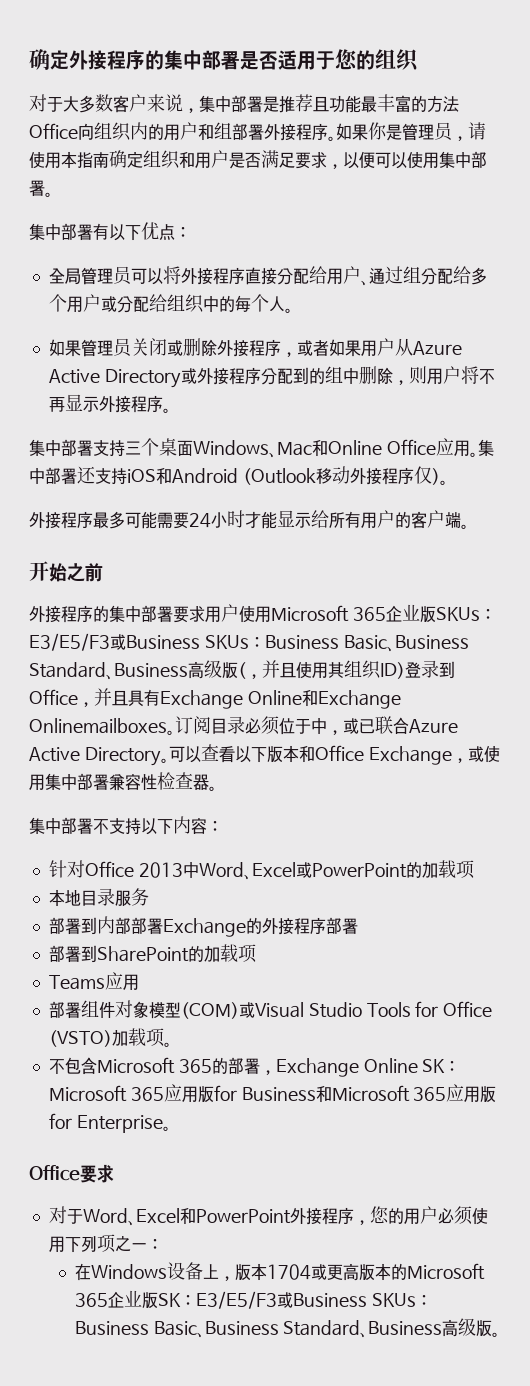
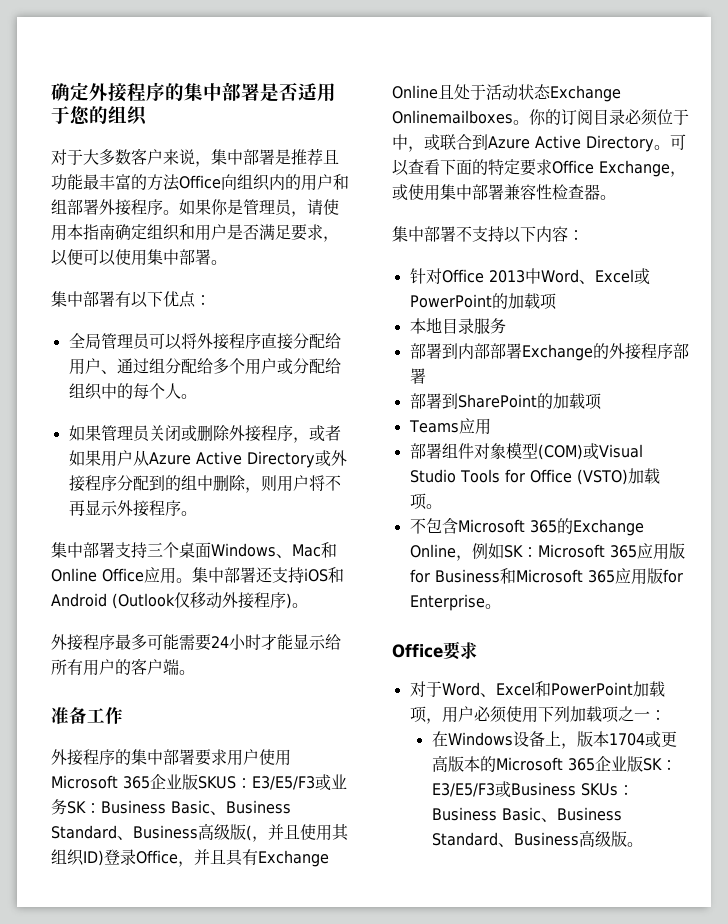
- 集中部署还支持iOS和Android (Outlook移动外接程序仅)。
+ 集中部署还支持iOS和Android (Outlook仅移动外接程序)。
- 开始之前
+ 准备工作
- 外接程序的集中部署要求用户使用Microsoft 365企业版SKUs：E3/E5/F3或Business SKUs：Business Basic、Business Standard、Business高级版(，并且使用其组织ID)登录到Office，并且具有Exchange Online和Exchange Onlinemailboxes。
+ 外接程序的集中部署要求用户使用Microsoft 365企业版SKUS：E3/E5/F3或业务SK：Business Basic、Business Standard、Business高级版(，并且使用其组织ID)登录Office，并且具有Exchange Online且处于活动状态Exchange Onlinemailboxes。
- 订阅目录必须位于中，或已联合Azure Active Directory。
+ 你的订阅目录必须位于中，或联合到Azure Active Directory。
- 可以查看以下版本和Office Exchange，或使用集中部署兼容性检查器。
+ 可以查看下面的特定要求Office Exchange，或使用集中部署兼容性检查器。
- 不包含Microsoft 365的部署，Exchange Online SK：Microsoft 365应用版for Business和Microsoft 365应用版for Enterprise。
+ 不包含Microsoft 365的Exchange Online，例如SK：Microsoft 365应用版for Business和Microsoft 365应用版for Enterprise。
- 对于Word、Excel和PowerPoint外接程序，您的用户必须使用下列项之一：
+ 对于Word、Excel和PowerPoint加载项，用户必须使用下列加载项之一：

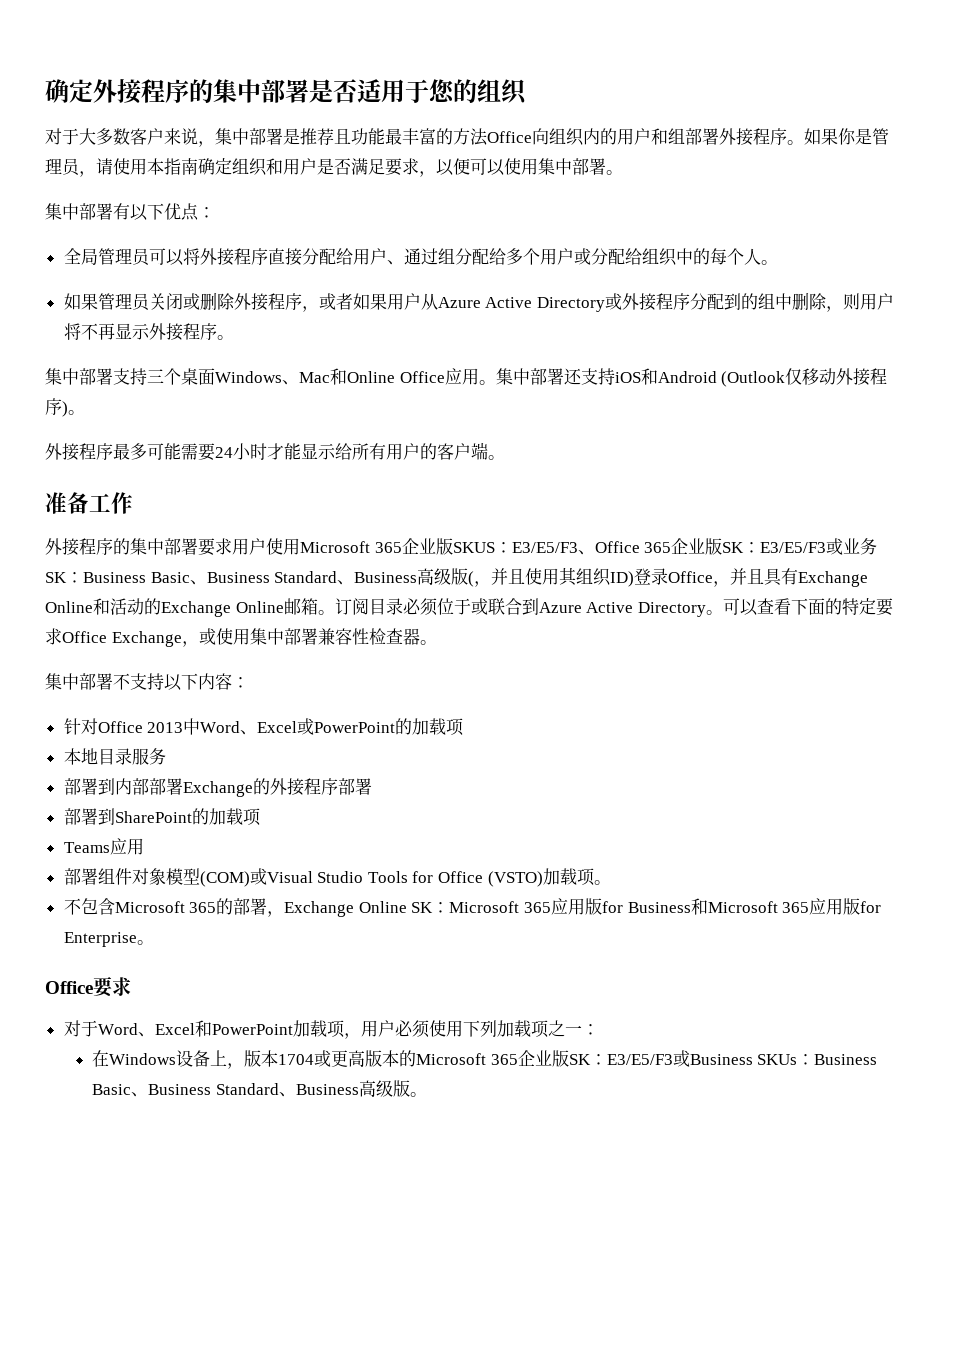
- 外接程序的集中部署要求用户使用Microsoft 365企业版SKUS：E3/E5/F3或业务SK：Business Basic、Business Standard、Business高级版(，并且使用其组织ID)登录Office，并且具有Exchange Online且处于活动状态Exchange Onlinemailboxes。你的订阅目录必须位于中，或联合到Azure Active Directory。
+ 外接程序的集中部署要求用户使用Microsoft 365企业版SKUS：E3/E5/F3、Office 365企业版SK：E3/E5/F3或业务SK：Business Basic、Business Standard、Business高级版(，并且使用其组织ID)登录Office，并且具有Exchange Online和活动的Exchange Online邮箱。订阅目录必须位于或联合到Azure Active Directory。
- 不包含Microsoft 365的Exchange Online，例如SK：Microsoft 365应用版for Business和Microsoft 365应用版for Enterprise。
+ 不包含Microsoft 365的部署，Exchange Online SK：Microsoft 365应用版for Business和Microsoft 365应用版for Enterprise。

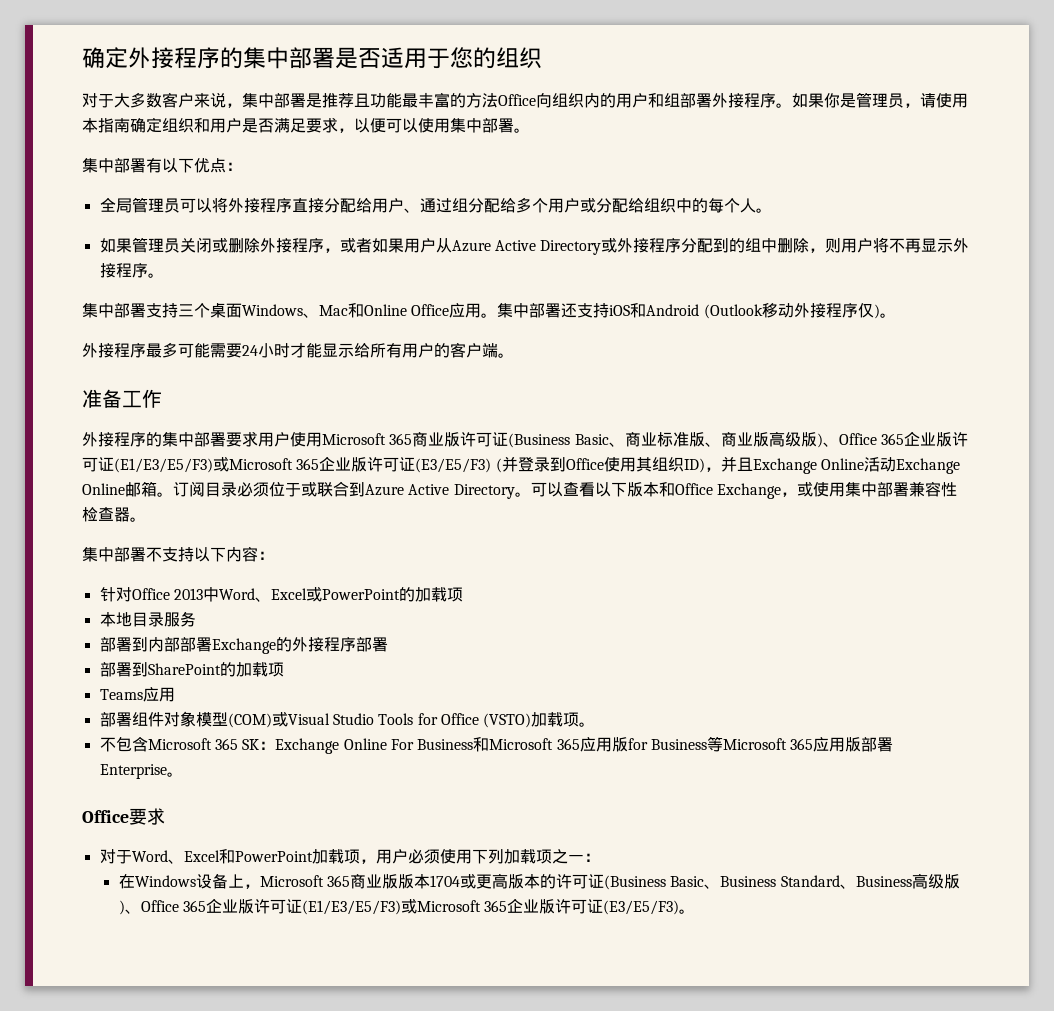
- 集中部署还支持iOS和Android (Outlook仅移动外接程序)。
+ 集中部署还支持iOS和Android (Outlook移动外接程序仅)。
- 外接程序的集中部署要求用户使用Microsoft 365企业版SKUS：E3/E5/F3、Office 365企业版SK：E3/E5/F3或业务SK：Business Basic、Business Standard、Business高级版(，并且使用其组织ID)登录Office，并且具有Exchange Online和活动的Exchange Online邮箱。
+ 外接程序的集中部署要求用户使用Microsoft 365商业版许可证(Business Basic、商业标准版、商业版高级版)、Office 365企业版许可证(E1/E3/E5/F3)或Microsoft 365企业版许可证(E3/E5/F3) (并登录到Office使用其组织ID)，并且Exchange Online活动Exchange Online邮箱。
- 可以查看下面的特定要求Office Exchange，或使用集中部署兼容性检查器。
+ 可以查看以下版本和Office Exchange，或使用集中部署兼容性检查器。
- 不包含Microsoft 365的部署，Exchange Online SK：Microsoft 365应用版for Business和Microsoft 365应用版for Enterprise。
+ 不包含Microsoft 365 SK：Exchange Online For Business和Microsoft 365应用版for Business等Microsoft 365应用版部署Enterprise。
- 在Windows设备上，版本1704或更高版本的Microsoft 365企业版SK：E3/E5/F3或Business SKUs：Business Basic、Business Standard、Business高级版。
+ 在Windows设备上，Microsoft 365商业版版本1704或更高版本的许可证(Business Basic、Business Standard、Business高级版)、Office 365企业版许可证(E1/E3/E5/F3)或Microsoft 365企业版许可证(E3/E5/F3)。

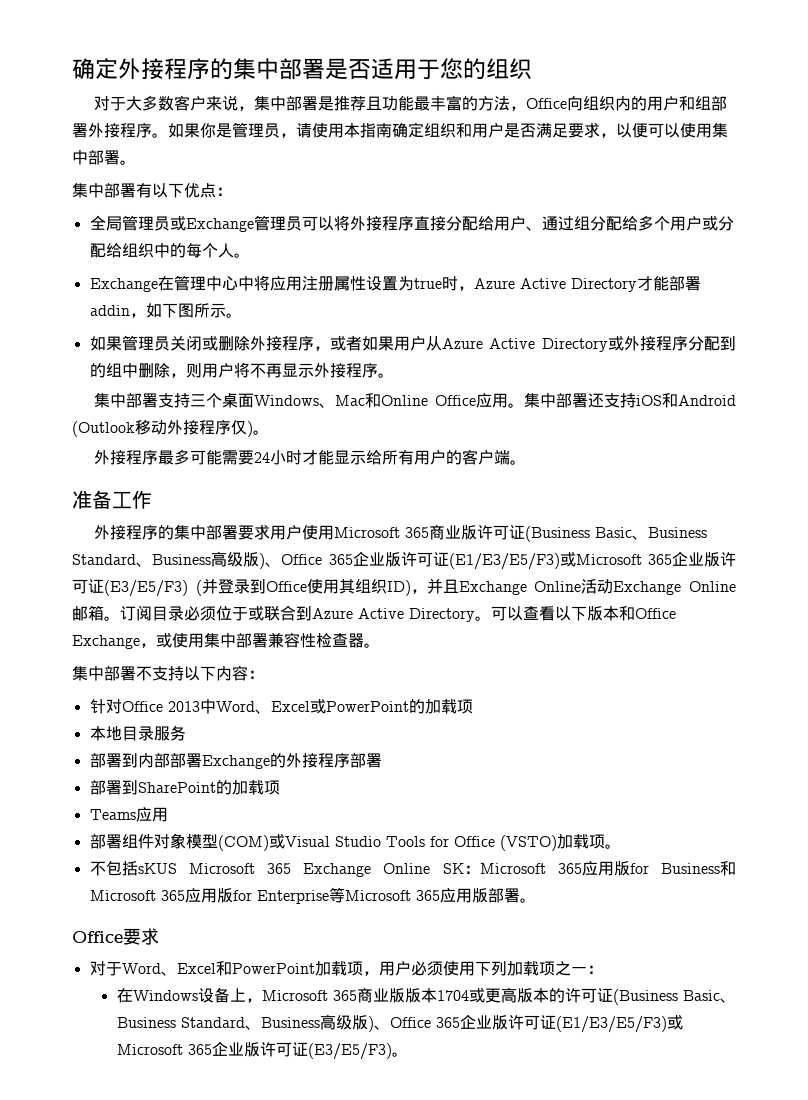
- 对于大多数客户来说，集中部署是推荐且功能最丰富的方法Office向组织内的用户和组部署外接程序。
+ 对于大多数客户来说，集中部署是推荐且功能最丰富的方法，Office向组织内的用户和组部署外接程序。
- 全局管理员可以将外接程序直接分配给用户、通过组分配给多个用户或分配给组织中的每个人。
+ 全局管理员或Exchange管理员可以将外接程序直接分配给用户、通过组分配给多个用户或分配给组织中的每个人。
+ Exchange在管理中心中将应用注册属性设置为true时，Azure Active Directory才能部署addin，如下图所示。
- 外接程序的集中部署要求用户使用Microsoft 365商业版许可证(Business Basic、商业标准版、商业版高级版)、Office 365企业版许可证(E1/E3/E5/F3)或Microsoft 365企业版许可证(E3/E5/F3) (并登录到Office使用其组织ID)，并且Exchange Online活动Exchange Online邮箱。
+ 外接程序的集中部署要求用户使用Microsoft 365商业版许可证(Business Basic、Business Standard、Business高级版)、Office 365企业版许可证(E1/E3/E5/F3)或Microsoft 365企业版许可证(E3/E5/F3) (并登录到Office使用其组织ID)，并且Exchange Online活动Exchange Online邮箱。
- 不包含Microsoft 365 SK：Exchange Online For Business和Microsoft 365应用版for Business等Microsoft 365应用版部署Enterprise。
+ 不包括sKUS Microsoft 365 Exchange Online SK：Microsoft 365应用版for Business和Microsoft 365应用版for Enterprise等Microsoft 365应用版部署。

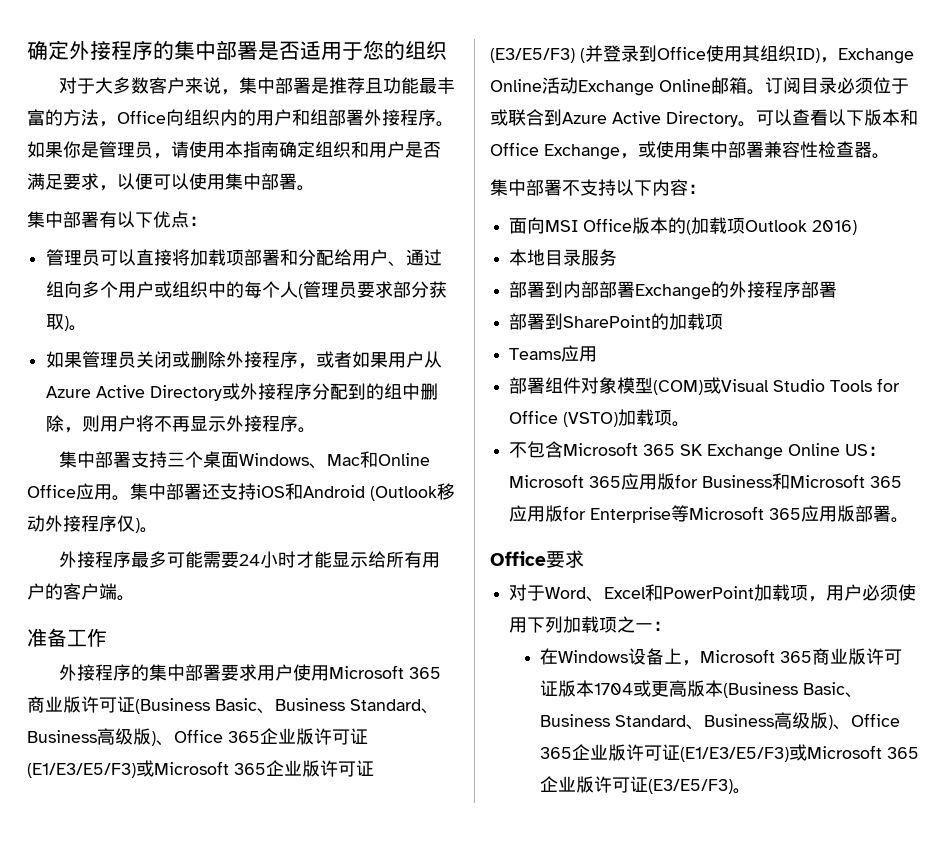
- 全局管理员或Exchange管理员可以将外接程序直接分配给用户、通过组分配给多个用户或分配给组织中的每个人。
- Exchange在管理中心中将应用注册属性设置为true时，Azure Active Directory才能部署addin，如下图所示。
+ 管理员可以直接将加载项部署和分配给用户、通过组向多个用户或组织中的每个人(管理员要求部分获取)。
- 外接程序的集中部署要求用户使用Microsoft 365商业版许可证(Business Basic、Business Standard、Business高级版)、Office 365企业版许可证(E1/E3/E5/F3)或Microsoft 365企业版许可证(E3/E5/F3) (并登录到Office使用其组织ID)，并且Exchange Online活动Exchange Online邮箱。
+ 外接程序的集中部署要求用户使用Microsoft 365商业版许可证(Business Basic、Business Standard、Business高级版)、Office 365企业版许可证(E1/E3/E5/F3)或Microsoft 365企业版许可证(E3/E5/F3) (并登录到Office使用其组织ID)，Exchange Online活动Exchange Online邮箱。
- 针对Office 2013中Word、Excel或PowerPoint的加载项
+ 面向MSI Office版本的(加载项Outlook 2016)
- 不包括sKUS Microsoft 365 Exchange Online SK：Microsoft 365应用版for Business和Microsoft 365应用版for Enterprise等Microsoft 365应用版部署。
+ 不包含Microsoft 365 SK Exchange Online US：Microsoft 365应用版for Business和Microsoft 365应用版for Enterprise等Microsoft 365应用版部署。
- 在Windows设备上，Microsoft 365商业版版本1704或更高版本的许可证(Business Basic、Business Standard、Business高级版)、Office 365企业版许可证(E1/E3/E5/F3)或Microsoft 365企业版许可证(E3/E5/F3)。
+ 在Windows设备上，Microsoft 365商业版许可证版本1704或更高版本(Business Basic、Business Standard、Business高级版)、Office 365企业版许可证(E1/E3/E5/F3)或Microsoft 365企业版许可证(E3/E5/F3)。

